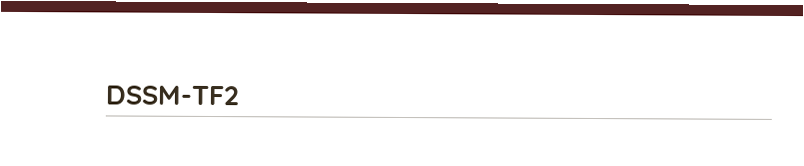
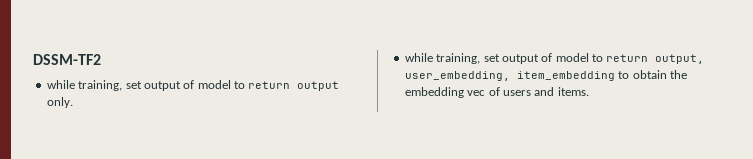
+ while training, set output of model to return output only.
+ while training, set output of model to return output, user_embedding, item_embedding to obtain the embedding vec of users and items.

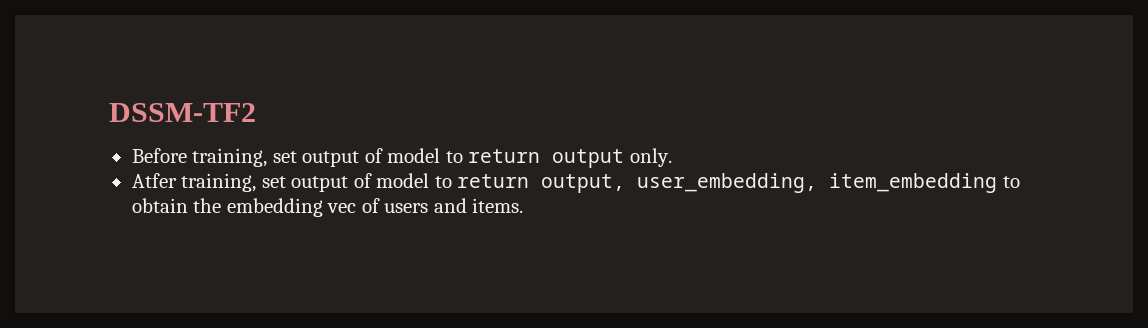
- while training, set output of model to return output only.
+ Before training, set output of model to return output only.
- while training, set output of model to return output, user_embedding, item_embedding to obtain the embedding vec of users and items.
+ Atfer training, set output of model to return output, user_embedding, item_embedding to obtain the embedding vec of users and items.

